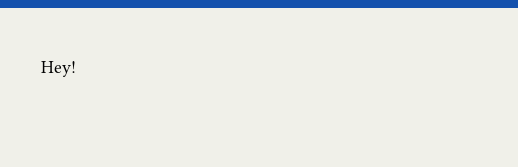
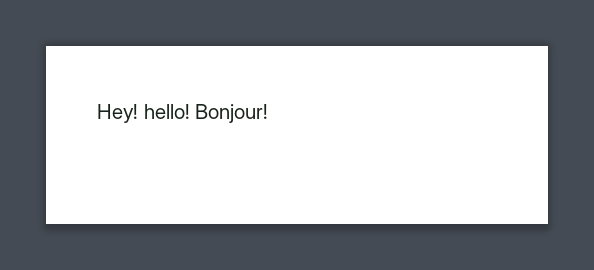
- Hey!
+ Hey! hello! Bonjour!

